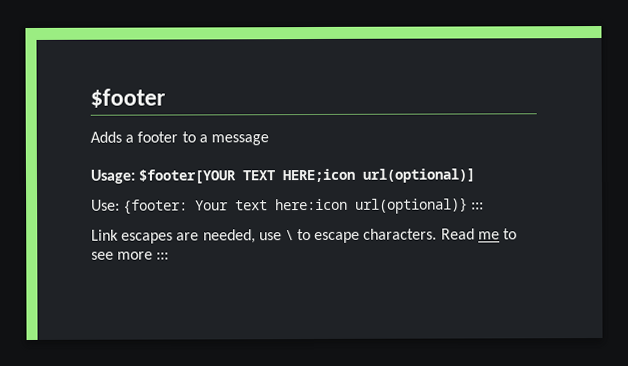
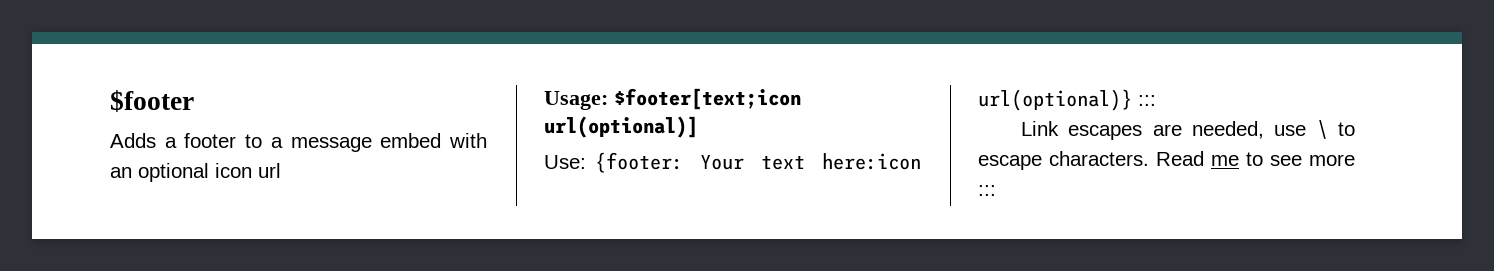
- Adds a footer to a message
- Usage: $footer[YOUR TEXT HERE;icon url(optional)]
+ Adds a footer to a message embed with an optional icon url
+ Usage: $footer[text;icon url(optional)]

